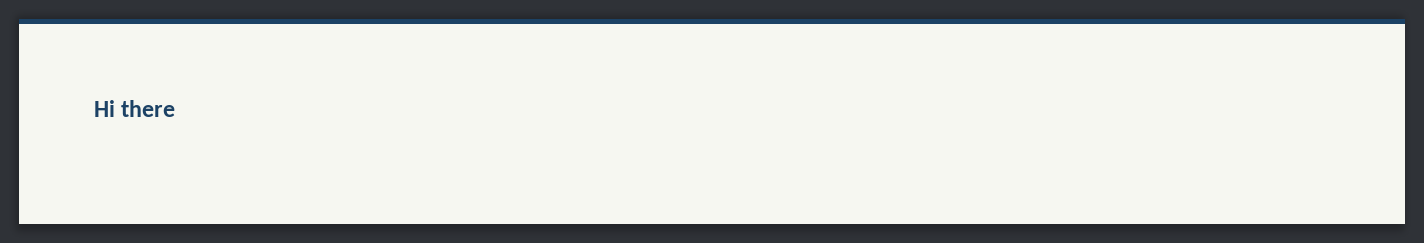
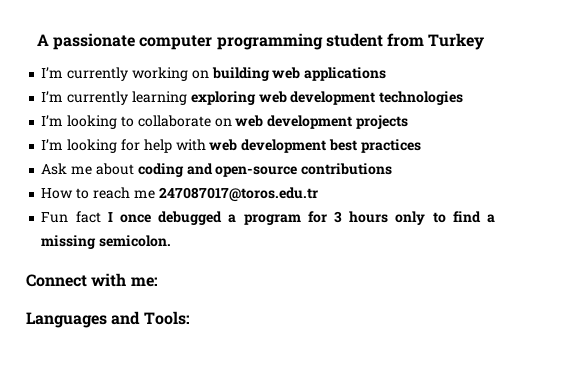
- Hi there
+ A passionate computer programming student from Turkey
+ I’m currently working on building web applications
+ I’m currently learning exploring web development technologies
+ I’m looking to collaborate on web development projects
+ I’m looking for help with web development best practices
+ Ask me about coding and open-source contributions
+ How to reach me 247087017@toros.edu.tr
+ Fun fact I once debugged a program for 3 hours only to find a missing semicolon.
+ Connect with me:
+ Languages and Tools:

